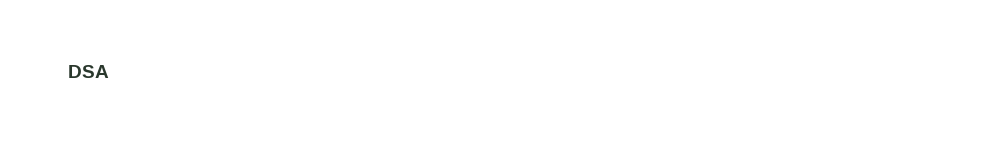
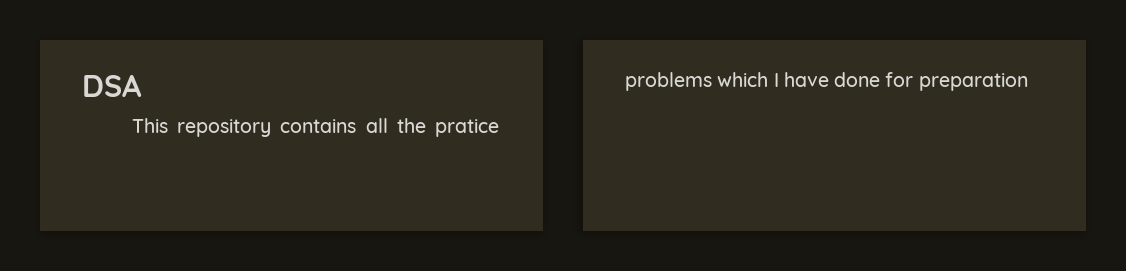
+ This repository contains all the pratice problems which I have done for preparation

